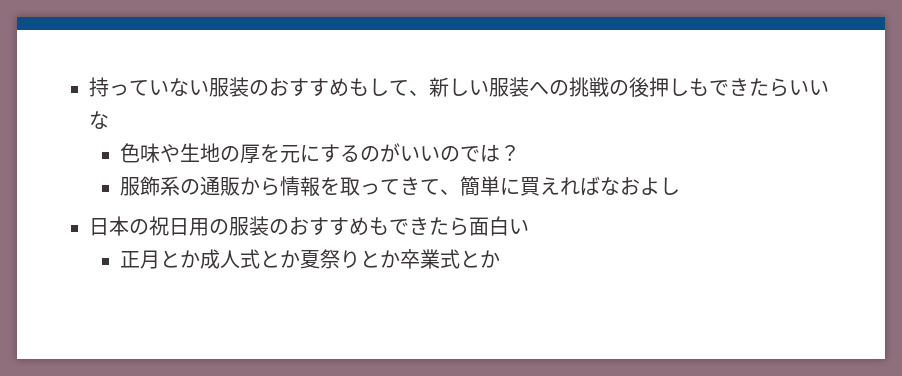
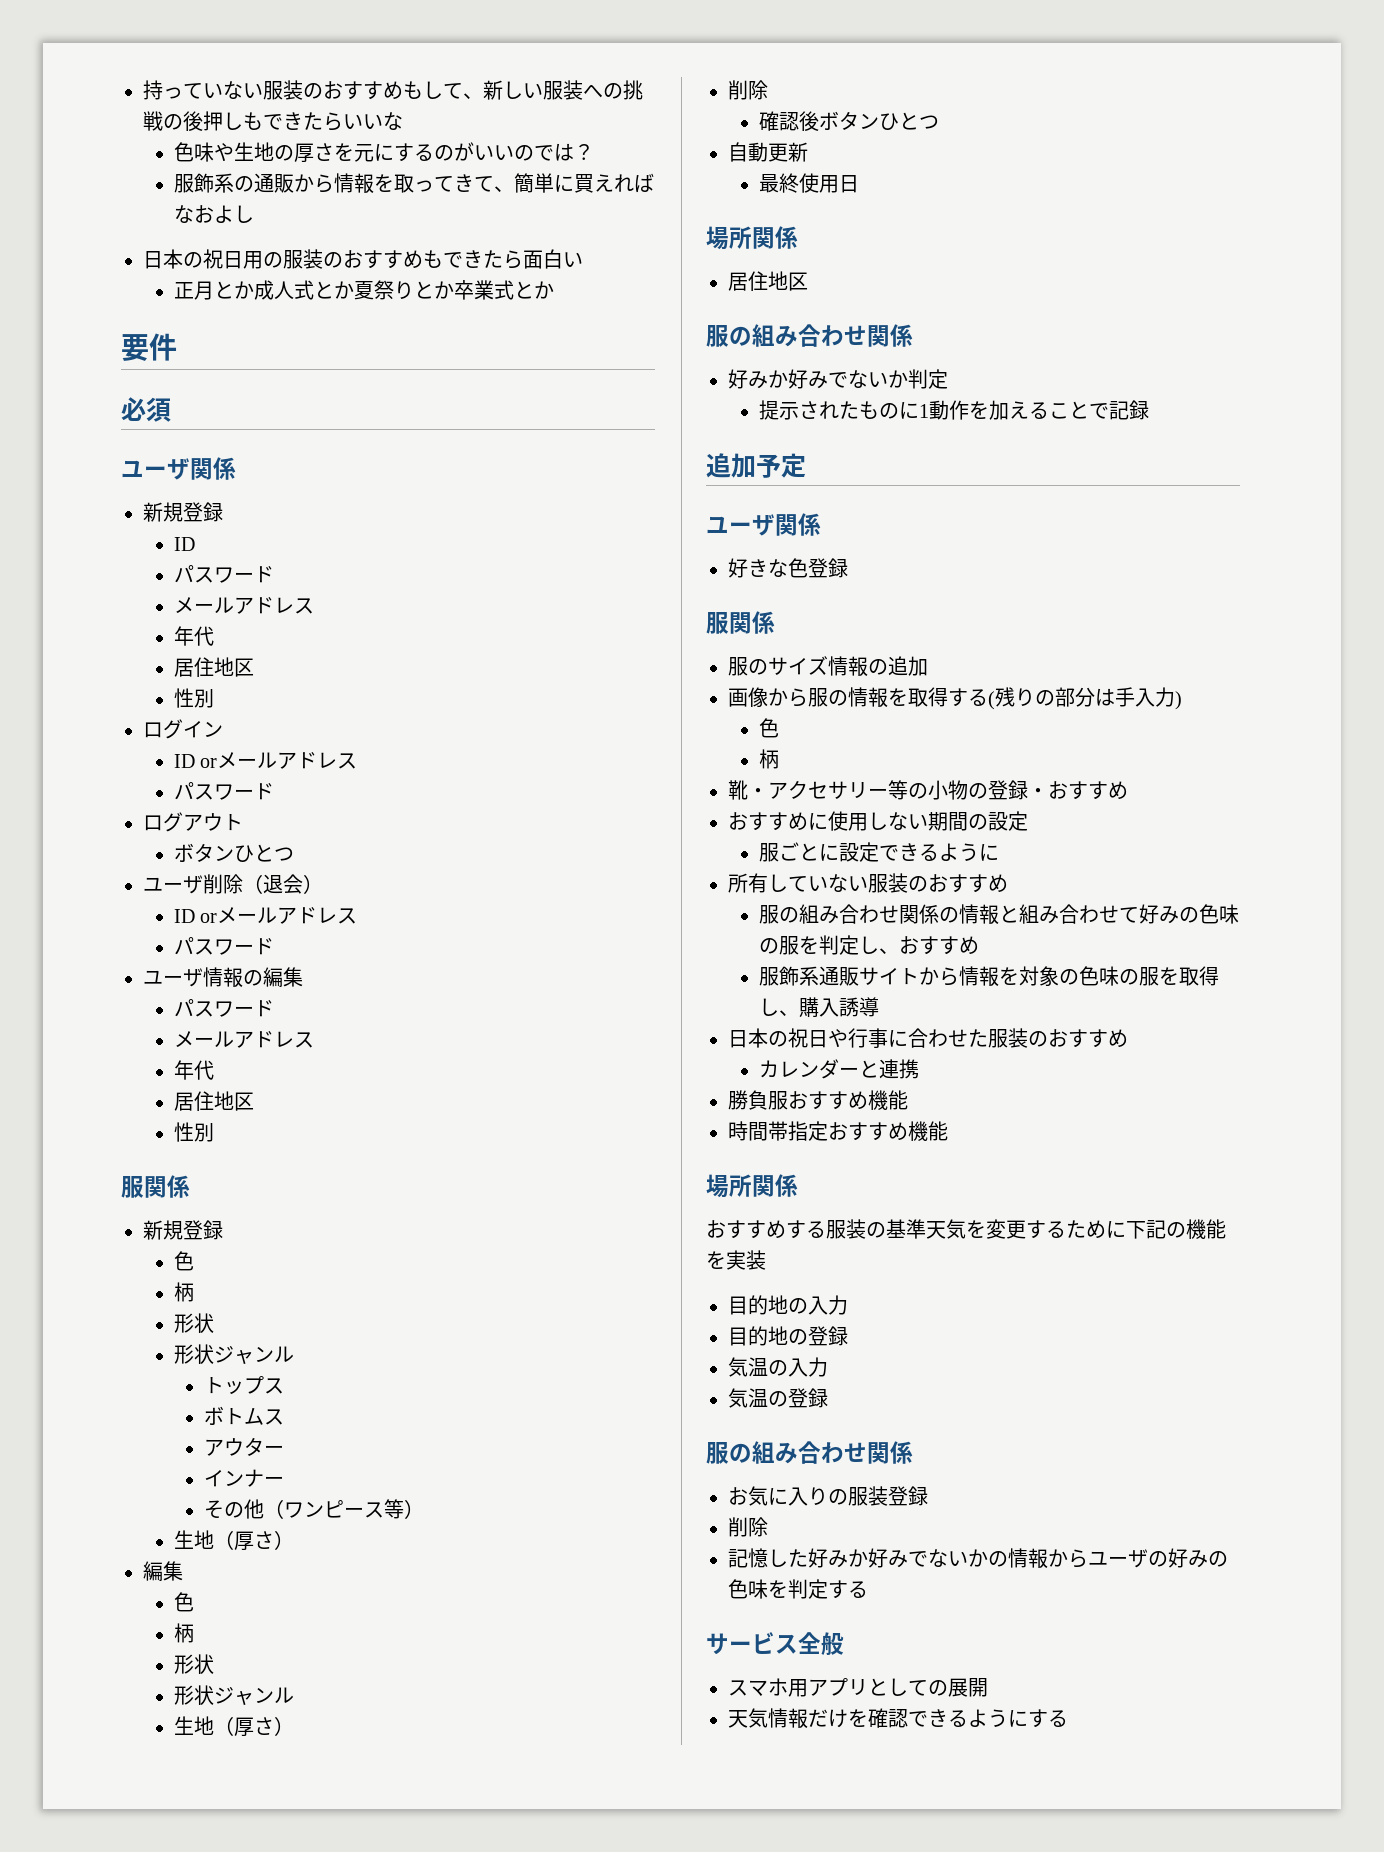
- 色味や生地の厚を元にするのがいいのでは？
+ 色味や生地の厚さを元にするのがいいのでは？
+ 要件
+ 必須
+ ユーザ関係
+ 新規登録
+ ID
+ パスワード
+ メールアドレス
+ 年代
+ 居住地区
+ 性別
+ ログイン
+ ID orメールアドレス
+ パスワード
+ ログアウト
+ ボタンひとつ
+ ユーザ削除（退会）
+ ID orメールアドレス
+ パスワード
+ ユーザ情報の編集
+ パスワード
+ メールアドレス
+ 年代
+ 居住地区
+ 性別
+ 服関係
+ 新規登録
+ 色
+ 柄
+ 形状
+ 形状ジャンル
+ トップス
+ ボトムス
+ アウター
+ インナー
+ その他（ワンピース等）
+ 生地（厚さ）
+ 編集
+ 色
+ 柄
+ 形状
+ 形状ジャンル
+ 生地（厚さ）
+ 削除
+ 確認後ボタンひとつ
+ 自動更新
+ 最終使用日
+ 場所関係
+ 居住地区
+ 服の組み合わせ関係
+ 好みか好みでないか判定
+ 提示されたものに1動作を加えることで記録
+ 追加予定
+ ユーザ関係
+ 好きな色登録
+ 服関係
+ 服のサイズ情報の追加
+ 画像から服の情報を取得する(残りの部分は手入力)
+ 色
+ 柄
+ 靴・アクセサリー等の小物の登録・おすすめ
+ おすすめに使用しない期間の設定
+ 服ごとに設定できるように
+ 所有していない服装のおすすめ
+ 服の組み合わせ関係の情報と組み合わせて好みの色味の服を判定し、おすすめ
+ 服飾系通販サイトから情報を対象の色味の服を取得し、購入誘導
+ 日本の祝日や行事に合わせた服装のおすすめ
+ カレンダーと連携
+ 勝負服おすすめ機能
+ 時間帯指定おすすめ機能
+ 場所関係
+ おすすめする服装の基準天気を変更するために下記の機能を実装
+ 目的地の入力
+ 目的地の登録
+ 気温の入力
+ 気温の登録
+ 服の組み合わせ関係
+ お気に入りの服装登録
+ 削除
+ 記憶した好みか好みでないかの情報からユーザの好みの色味を判定する
+ サービス全般
+ スマホ用アプリとしての展開
+ 天気情報だけを確認できるようにする

